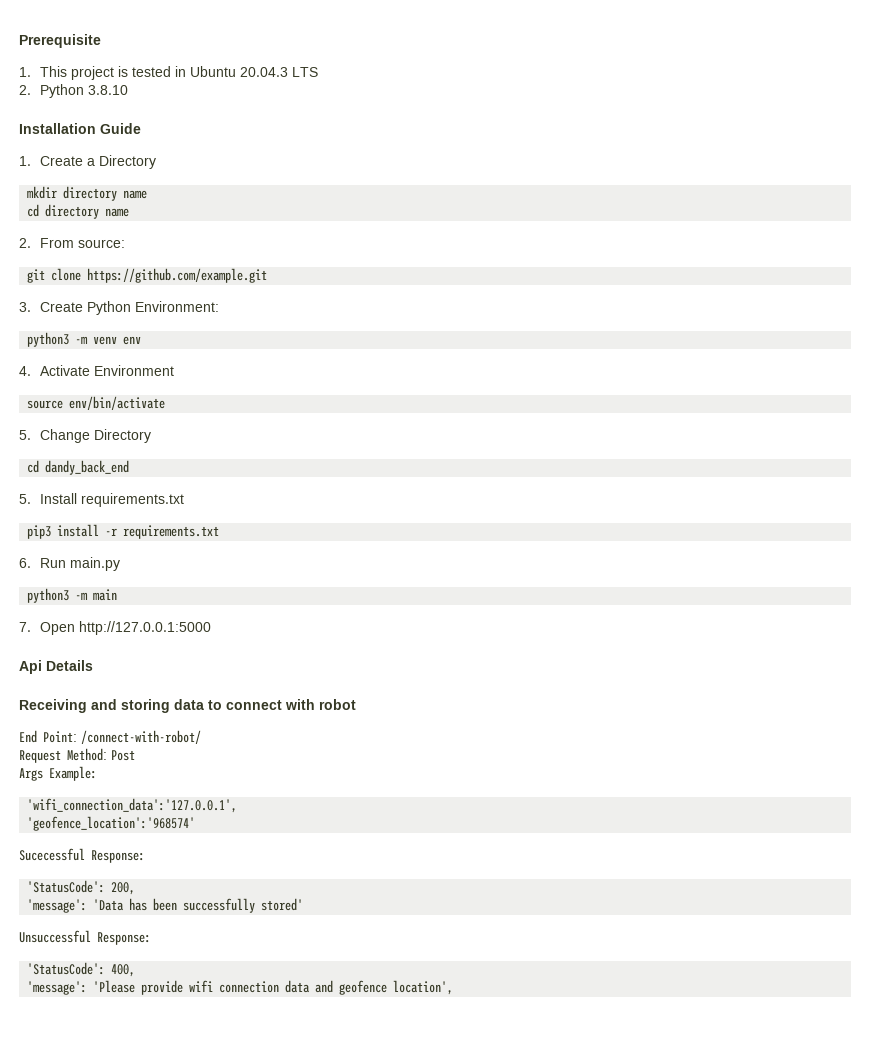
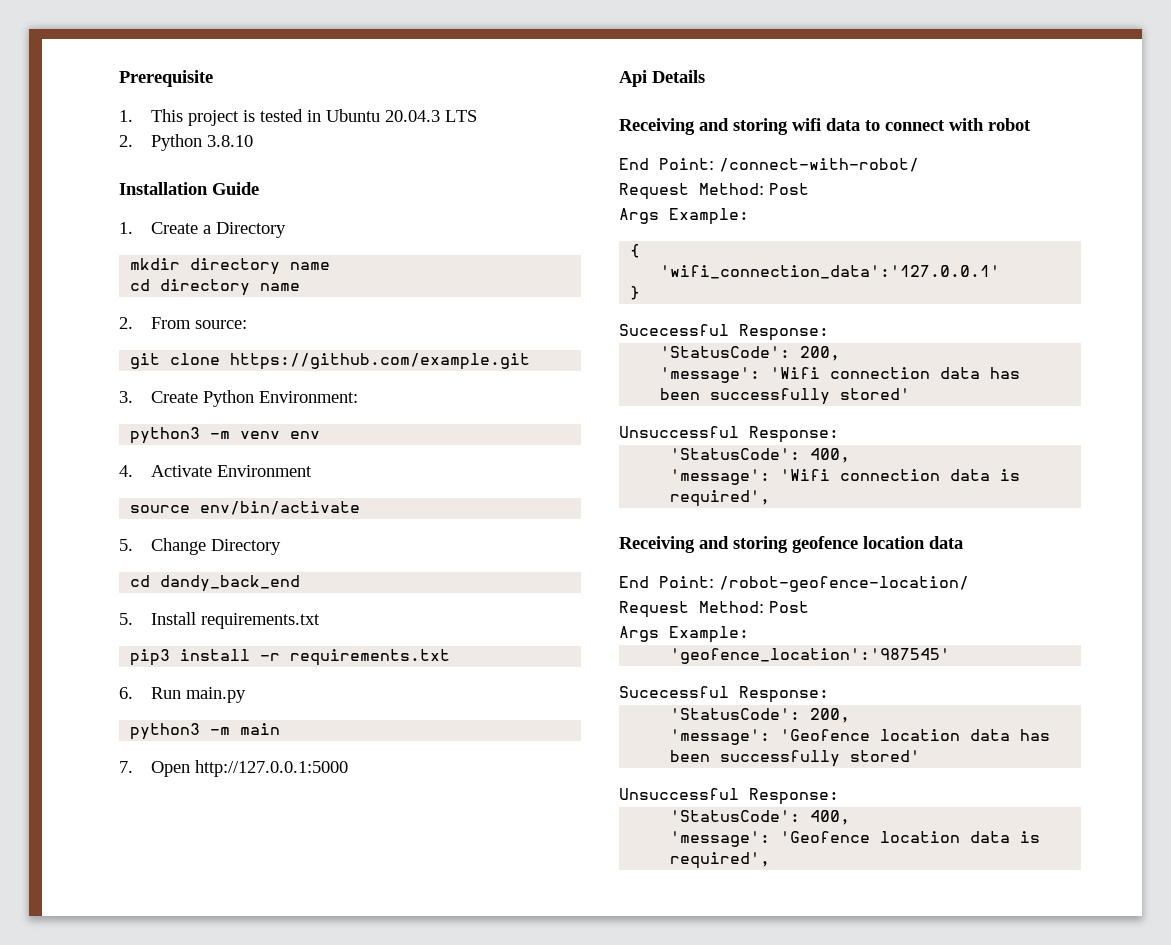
- Receiving and storing data to connect with robot
+ Receiving and storing wifi data to connect with robot
- 'wifi_connection_data':'127.0.0.1',
- 'geofence_location':'968574'
+ {
+ 'wifi_connection_data':'127.0.0.1'
+ }
  Sucecessful Response:
  'StatusCode': 200,
- 'message': 'Data has been successfully stored'
+ 'message': 'Wifi connection data has been successfully stored'
  Unsuccessful Response:
  'StatusCode': 400,
- 'message': 'Please provide wifi connection data and geofence location',
+ 'message': 'Wifi connection data is required',
+ Receiving and storing geofence location data
+ End Point: /robot-geofence-location/
+ Request Method: Post
+ Args Example:
+ 'geofence_location':'987545'
+ Sucecessful Response:
+ 'StatusCode': 200,
+ 'message': 'Geofence location data has been successfully stored'
+ Unsuccessful Response:
+ 'StatusCode': 400,
+ 'message': 'Geofence location data is required',

